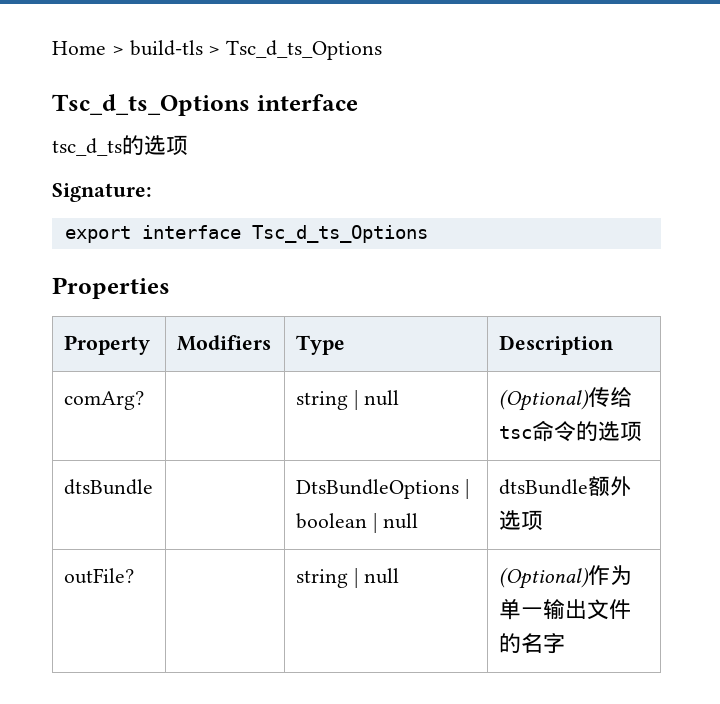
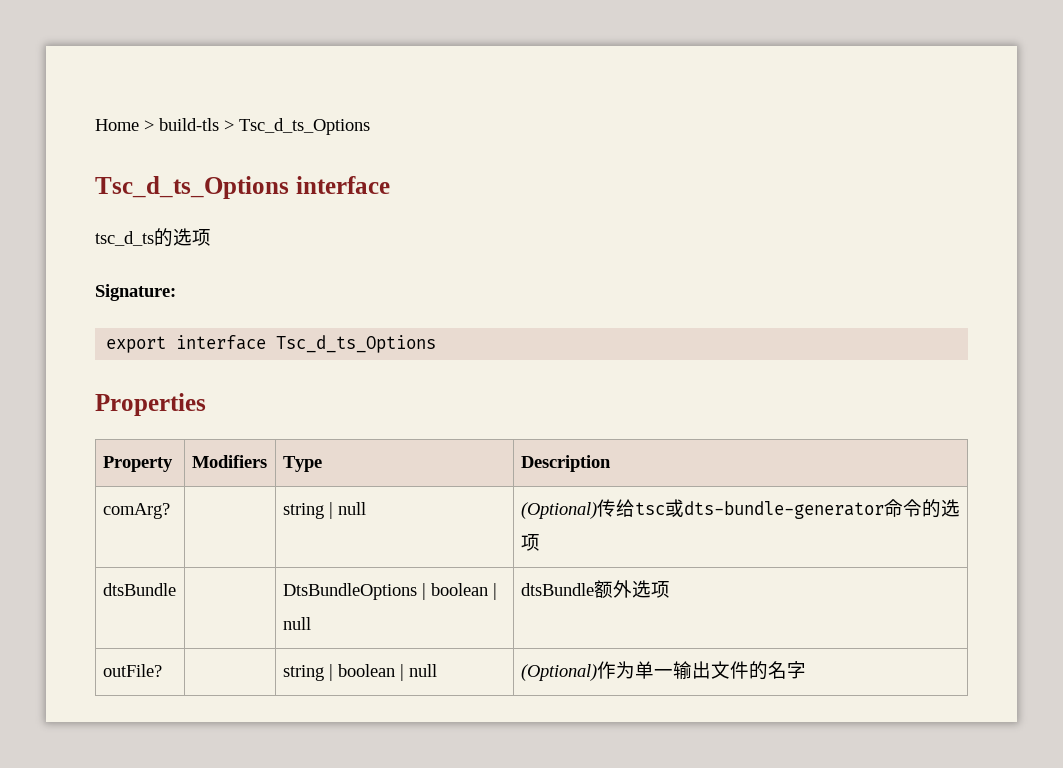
- comArg? | | string | null | (Optional)传给tsc命令的选项
+ comArg? | | string | null | (Optional)传给tsc或dts-bundle-generator命令的选项
- outFile? | | string | null | (Optional)作为单一输出文件的名字
+ outFile? | | string | boolean | null | (Optional)作为单一输出文件的名字

